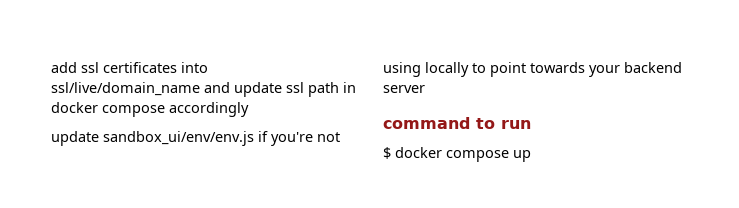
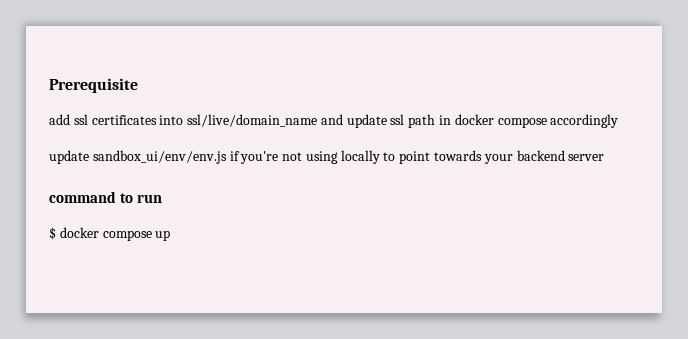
+ Prerequisite

